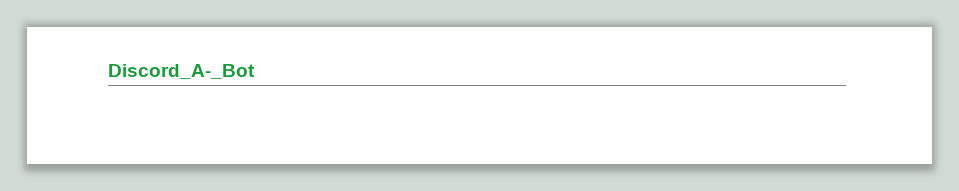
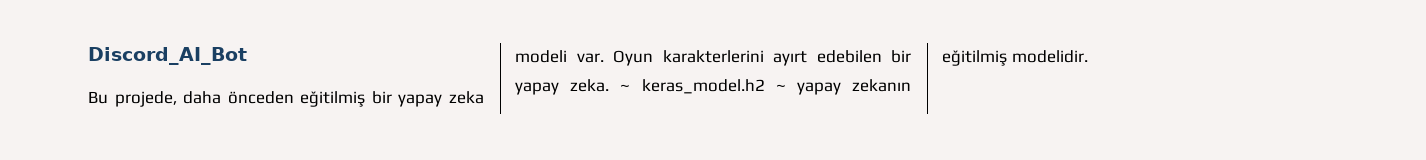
- Discord_A-_Bot
+ Discord_AI_Bot
+ Bu projede, daha önceden eğitilmiş bir yapay zeka modeli var. Oyun karakterlerini ayırt edebilen bir yapay zeka. ~ keras_model.h2 ~ yapay zekanın eğitilmiş modelidir.

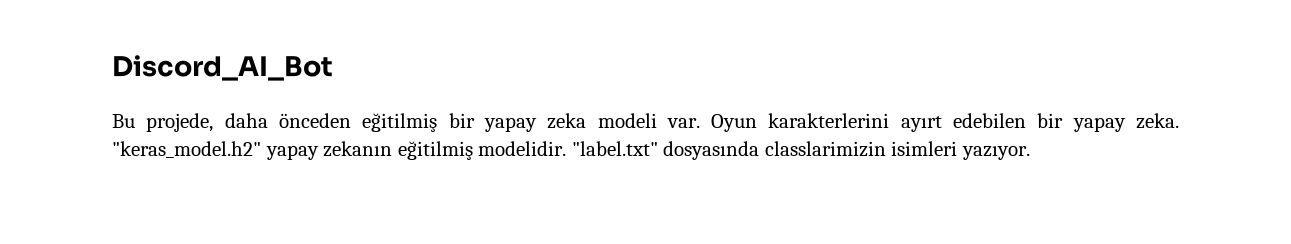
- ~ keras_model.h2 ~ yapay zekanın eğitilmiş modelidir.
+ "keras_model.h2" yapay zekanın eğitilmiş modelidir.
+ "label.txt" dosyasında classlarimizin isimleri yazıyor.

